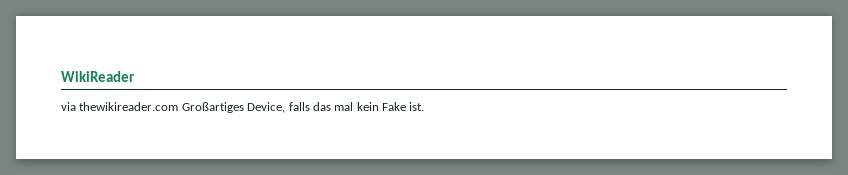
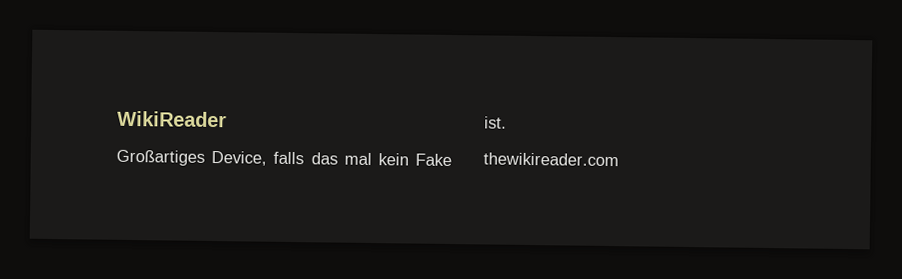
- via thewikireader.com Großartiges Device, falls das mal kein Fake ist.
+ Großartiges Device, falls das mal kein Fake ist.
+ thewikireader.com

